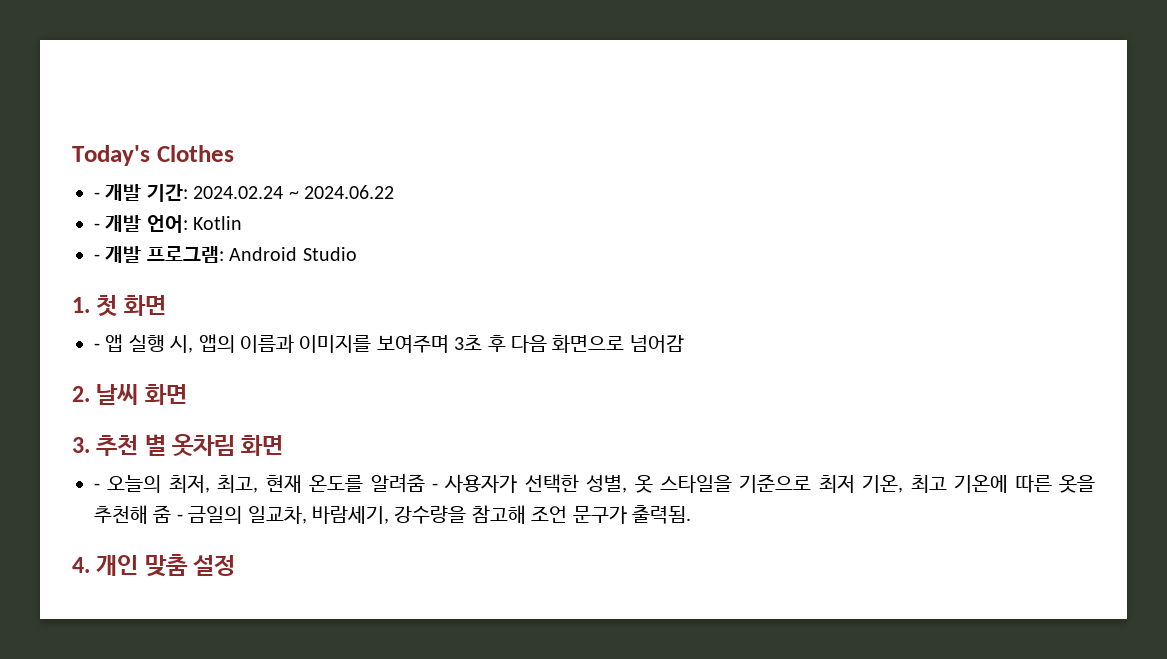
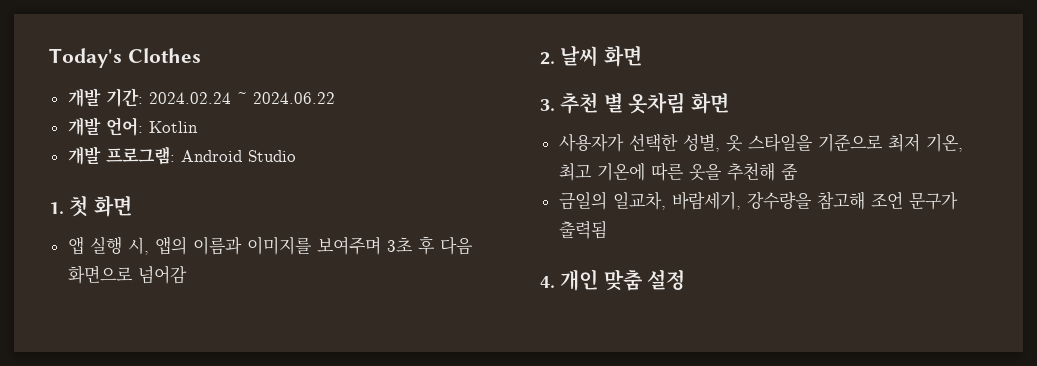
- - 개발 기간: 2024.02.24 ~ 2024.06.22
+ 개발 기간: 2024.02.24 ~ 2024.06.22
- - 개발 언어: Kotlin
+ 개발 언어: Kotlin
- - 개발 프로그램: Android Studio
+ 개발 프로그램: Android Studio
- - 앱 실행 시, 앱의 이름과 이미지를 보여주며 3초 후 다음 화면으로 넘어감
+ 앱 실행 시, 앱의 이름과 이미지를 보여주며 3초 후 다음 화면으로 넘어감
- - 오늘의 최저, 최고, 현재 온도를 알려줌 - 사용자가 선택한 성별, 옷 스타일을 기준으로 최저 기온, 최고 기온에 따른 옷을 추천해 줌 - 금일의 일교차, 바람세기, 강수량을 참고해 조언 문구가 출력됨.
+ 사용자가 선택한 성별, 옷 스타일을 기준으로 최저 기온, 최고 기온에 따른 옷을 추천해 줌
+ 금일의 일교차, 바람세기, 강수량을 참고해 조언 문구가 출력됨

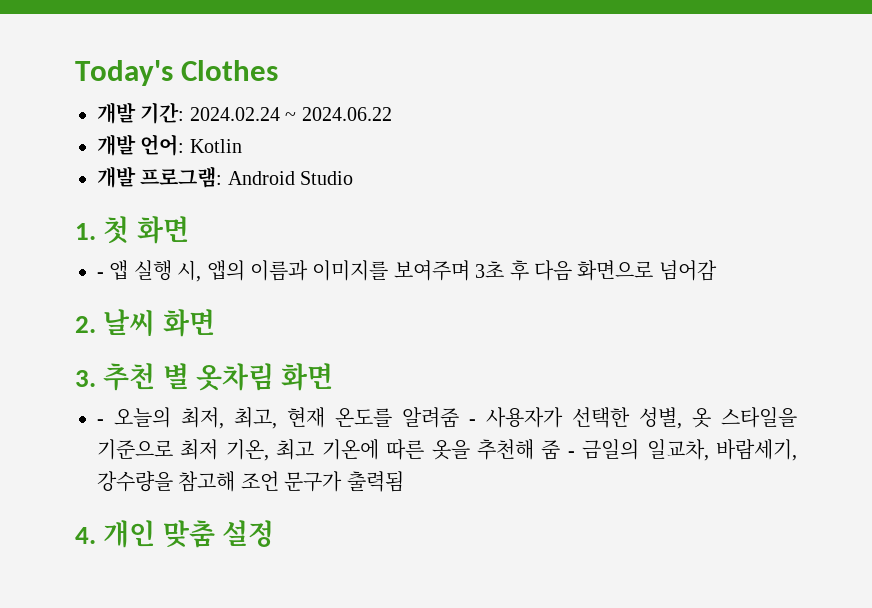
- 앱 실행 시, 앱의 이름과 이미지를 보여주며 3초 후 다음 화면으로 넘어감
+ - 앱 실행 시, 앱의 이름과 이미지를 보여주며 3초 후 다음 화면으로 넘어감
- 사용자가 선택한 성별, 옷 스타일을 기준으로 최저 기온, 최고 기온에 따른 옷을 추천해 줌
- 금일의 일교차, 바람세기, 강수량을 참고해 조언 문구가 출력됨
+ - 오늘의 최저, 최고, 현재 온도를 알려줌 - 사용자가 선택한 성별, 옷 스타일을 기준으로 최저 기온, 최고 기온에 따른 옷을 추천해 줌 - 금일의 일교차, 바람세기, 강수량을 참고해 조언 문구가 출력됨

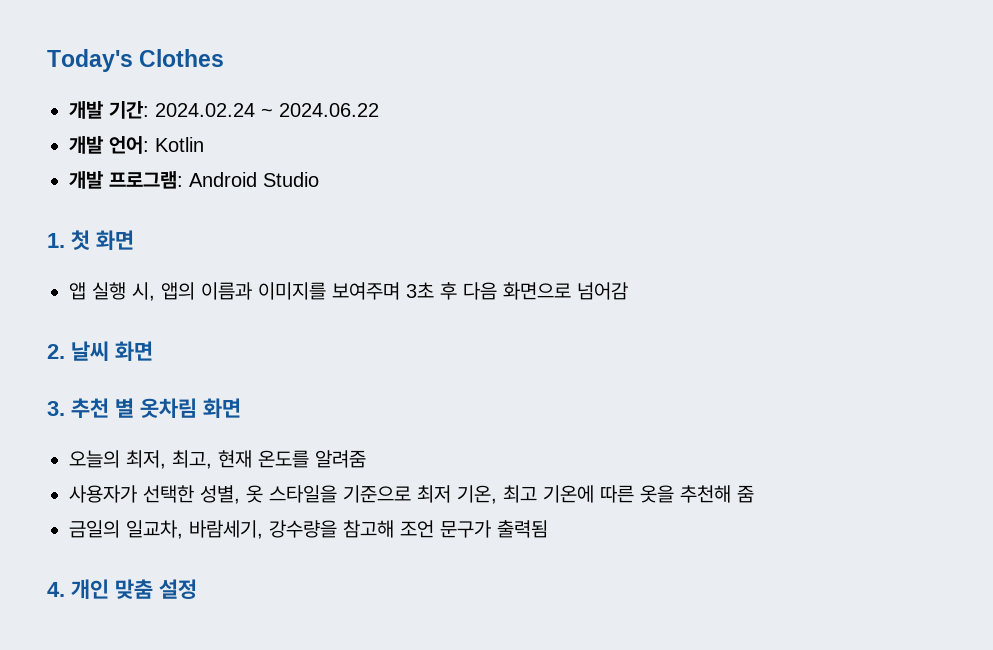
- - 앱 실행 시, 앱의 이름과 이미지를 보여주며 3초 후 다음 화면으로 넘어감
+ 앱 실행 시, 앱의 이름과 이미지를 보여주며 3초 후 다음 화면으로 넘어감
- - 오늘의 최저, 최고, 현재 온도를 알려줌 - 사용자가 선택한 성별, 옷 스타일을 기준으로 최저 기온, 최고 기온에 따른 옷을 추천해 줌 - 금일의 일교차, 바람세기, 강수량을 참고해 조언 문구가 출력됨
+ 오늘의 최저, 최고, 현재 온도를 알려줌
+ 사용자가 선택한 성별, 옷 스타일을 기준으로 최저 기온, 최고 기온에 따른 옷을 추천해 줌
+ 금일의 일교차, 바람세기, 강수량을 참고해 조언 문구가 출력됨

